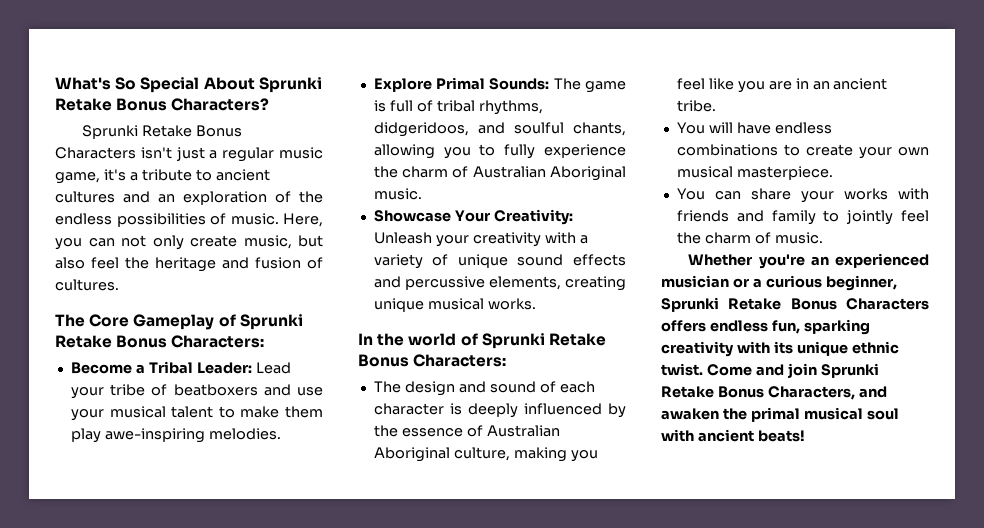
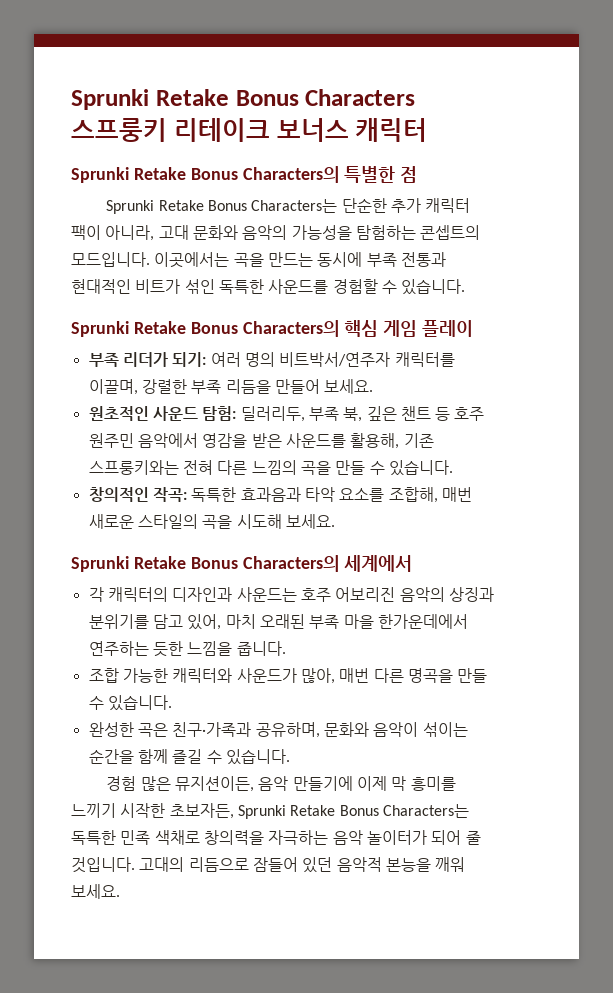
- What's So Special About Sprunki Retake Bonus Characters?
- Sprunki Retake Bonus Characters isn't just a regular music game, it's a tribute to ancient cultures and an exploration of the endless possibilities of music. Here, you can not only create music, but also feel the heritage and fusion of cultures.
- The Core Gameplay of Sprunki Retake Bonus Characters:
- Become a Tribal Leader: Lead your tribe of beatboxers and use your musical talent to make them play awe-inspiring melodies.
- Explore Primal Sounds: The game is full of tribal rhythms, didgeridoos, and soulful chants, allowing you to fully experience the charm of Australian Aboriginal music.
- Showcase Your Creativity: Unleash your creativity with a variety of unique sound effects and percussive elements, creating unique musical works.
- In the world of Sprunki Retake Bonus Characters:
- The design and sound of each character is deeply influenced by the essence of Australian Aboriginal culture, making you feel like you are in an ancient tribe.
- You will have endless combinations to create your own musical masterpiece.
- You can share your works with friends and family to jointly feel the charm of music.
- Whether you're an experienced musician or a curious beginner, Sprunki Retake Bonus Characters offers endless fun, sparking creativity with its unique ethnic twist. Come and join Sprunki Retake Bonus Characters, and awaken the primal musical soul with ancient beats!
+ Sprunki Retake Bonus Characters 스프룽키 리테이크 보너스 캐릭터
+ Sprunki Retake Bonus Characters의 특별한 점
+ Sprunki Retake Bonus Characters는 단순한 추가 캐릭터 팩이 아니라, 고대 문화와 음악의 가능성을 탐험하는 콘셉트의 모드입니다. 이곳에서는 곡을 만드는 동시에 부족 전통과 현대적인 비트가 섞인 독특한 사운드를 경험할 수 있습니다.
+ Sprunki Retake Bonus Characters의 핵심 게임 플레이
+ 부족 리더가 되기: 여러 명의 비트박서/연주자 캐릭터를 이끌며, 강렬한 부족 리듬을 만들어 보세요.
+ 원초적인 사운드 탐험: 딜러리두, 부족 북, 깊은 챈트 등 호주 원주민 음악에서 영감을 받은 사운드를 활용해, 기존 스프룽키와는 전혀 다른 느낌의 곡을 만들 수 있습니다.
+ 창의적인 작곡: 독특한 효과음과 타악 요소를 조합해, 매번 새로운 스타일의 곡을 시도해 보세요.
+ Sprunki Retake Bonus Characters의 세계에서
+ 각 캐릭터의 디자인과 사운드는 호주 어보리진 음악의 상징과 분위기를 담고 있어, 마치 오래된 부족 마을 한가운데에서 연주하는 듯한 느낌을 줍니다.
+ 조합 가능한 캐릭터와 사운드가 많아, 매번 다른 명곡을 만들 수 있습니다.
+ 완성한 곡은 친구·가족과 공유하며, 문화와 음악이 섞이는 순간을 함께 즐길 수 있습니다.
+ 경험 많은 뮤지션이든, 음악 만들기에 이제 막 흥미를 느끼기 시작한 초보자든, Sprunki Retake Bonus Characters는 독특한 민족 색채로 창의력을 자극하는 음악 놀이터가 되어 줄 것입니다. 고대의 리듬으로 잠들어 있던 음악적 본능을 깨워 보세요.

